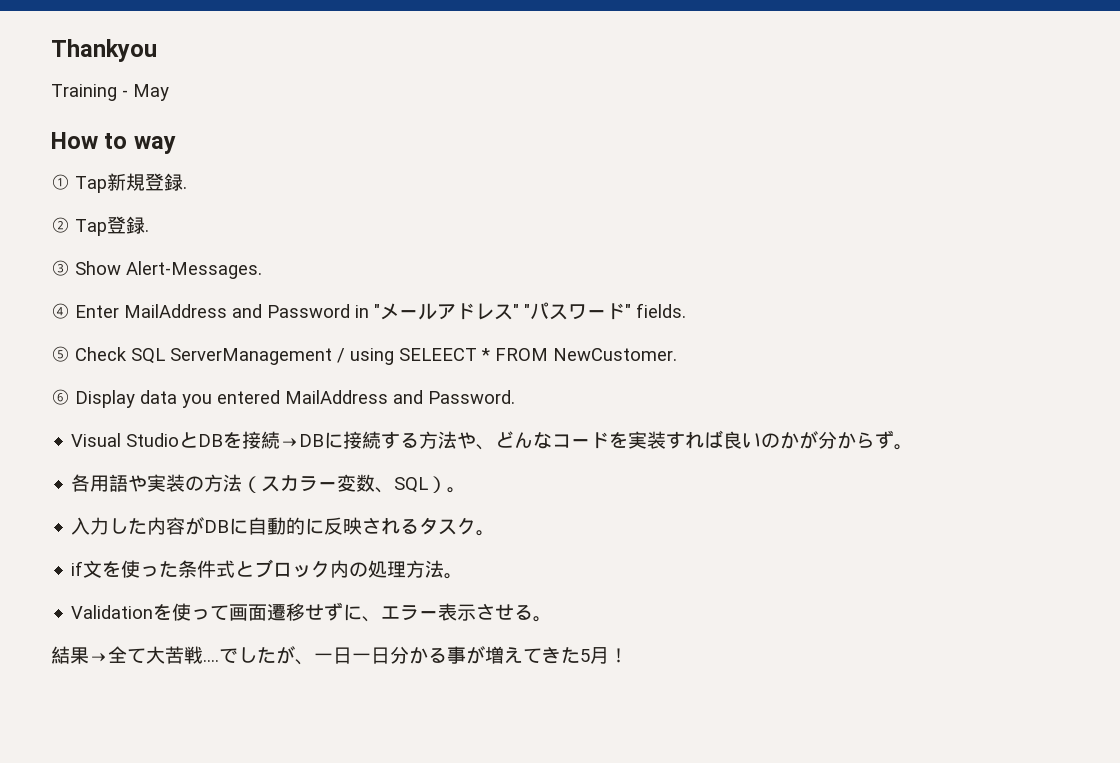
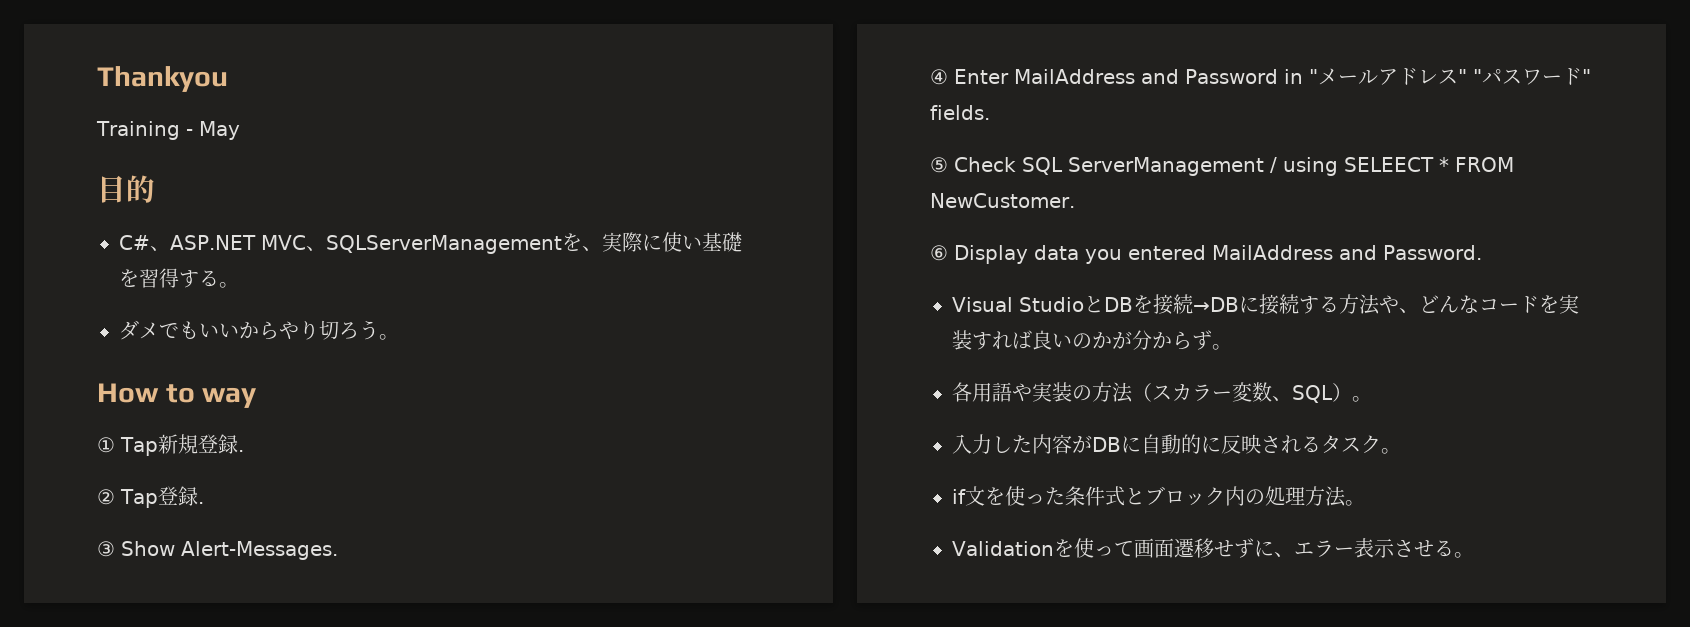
+ 目的
+ C#、ASP.NET MVC、SQLServerManagementを、実際に使い基礎を習得する。
+ ダメでもいいからやり切ろう。
- 結果→全て大苦戦....でしたが、一日一日分かる事が増えてきた5月！

